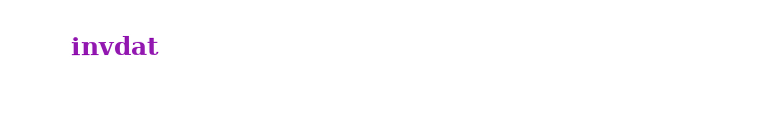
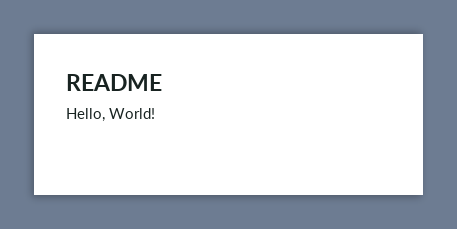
- invdat
+ README
+ Hello, World!

